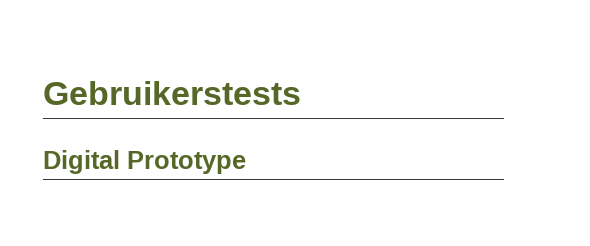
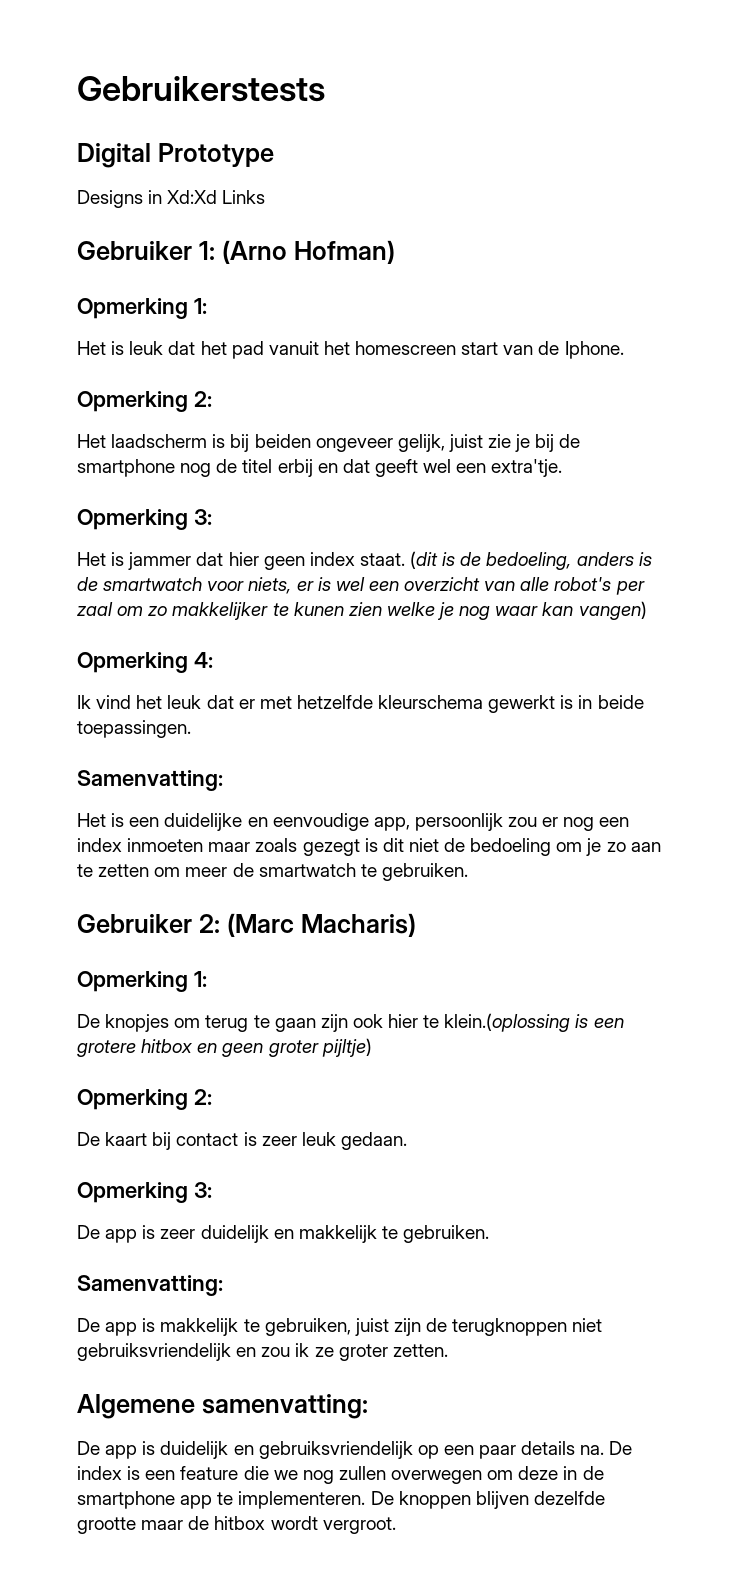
+ Designs in Xd:Xd Links
+ Gebruiker 1: (Arno Hofman)
+ Opmerking 1:
+ Het is leuk dat het pad vanuit het homescreen start van de Iphone.
+ Opmerking 2:
+ Het laadscherm is bij beiden ongeveer gelijk, juist zie je bij de smartphone nog de titel erbij en dat geeft wel een extra'tje.
+ Opmerking 3:
+ Het is jammer dat hier geen index staat. (dit is de bedoeling, anders is de smartwatch voor niets, er is wel een overzicht van alle robot's per zaal om zo makkelijker te kunen zien welke je nog waar kan vangen)
+ Opmerking 4:
+ Ik vind het leuk dat er met hetzelfde kleurschema gewerkt is in beide toepassingen.
+ Samenvatting:
+ Het is een duidelijke en eenvoudige app, persoonlijk zou er nog een index inmoeten maar zoals gezegt is dit niet de bedoeling om je zo aan te zetten om meer de smartwatch te gebruiken.
+ Gebruiker 2: (Marc Macharis)
+ Opmerking 1:
+ De knopjes om terug te gaan zijn ook hier te klein.(oplossing is een grotere hitbox en geen groter pijltje)
+ Opmerking 2:
+ De kaart bij contact is zeer leuk gedaan.
+ Opmerking 3:
+ De app is zeer duidelijk en makkelijk te gebruiken.
+ Samenvatting:
+ De app is makkelijk te gebruiken, juist zijn de terugknoppen niet gebruiksvriendelijk en zou ik ze groter zetten.
+ Algemene samenvatting:
+ De app is duidelijk en gebruiksvriendelijk op een paar details na. De index is een feature die we nog zullen overwegen om deze in de smartphone app te implementeren. De knoppen blijven dezelfde grootte maar de hitbox wordt vergroot.

